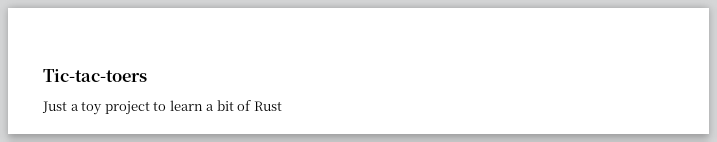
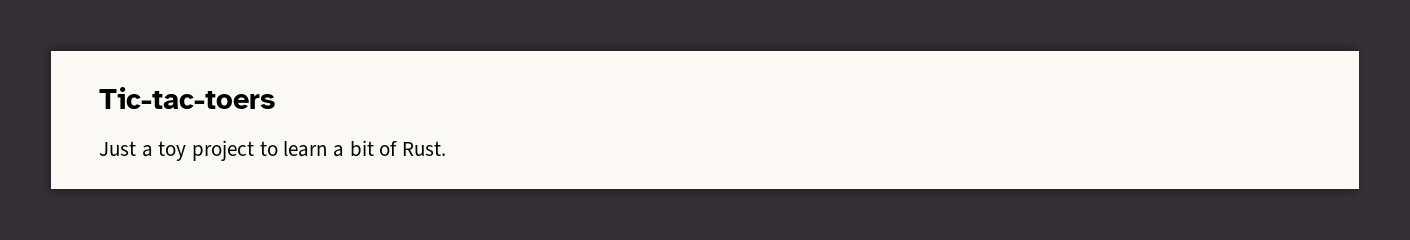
- Just a toy project to learn a bit of Rust
+ Just a toy project to learn a bit of Rust.

